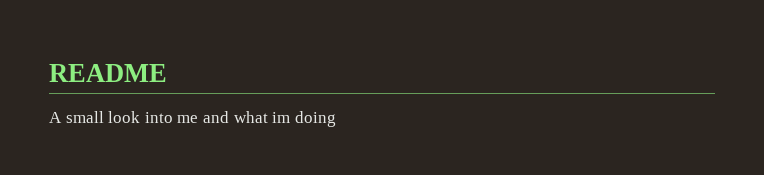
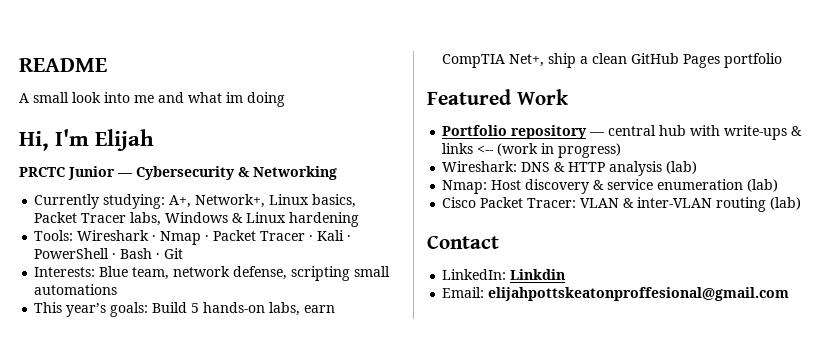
+ Hi, I'm Elijah
+ PRCTC Junior — Cybersecurity & Networking
+ Currently studying: A+, Network+, Linux basics, Packet Tracer labs, Windows & Linux hardening
+ Tools: Wireshark · Nmap · Packet Tracer · Kali · PowerShell · Bash · Git
+ Interests: Blue team, network defense, scripting small automations
+ This year’s goals: Build 5 hands-on labs, earn CompTIA Net+, ship a clean GitHub Pages portfolio
+ Featured Work
+ Portfolio repository — central hub with write-ups & links <-- (work in progress)
+ Wireshark: DNS & HTTP analysis (lab)
+ Nmap: Host discovery & service enumeration (lab)
+ Cisco Packet Tracer: VLAN & inter-VLAN routing (lab)
+ Contact
+ LinkedIn: Linkdin
+ Email: elijahpottskeatonproffesional@gmail.com

